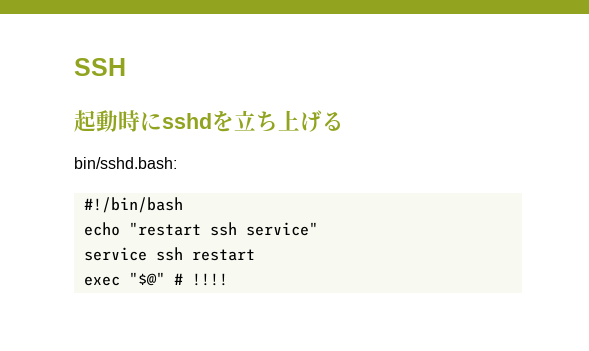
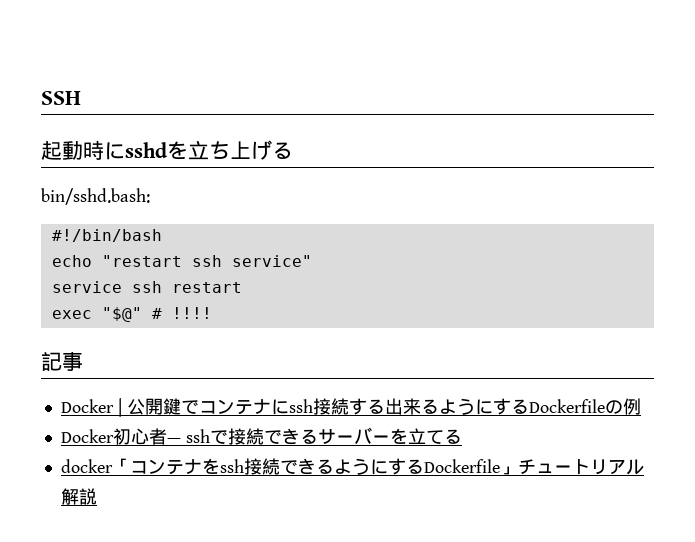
+ 記事
+ Docker | 公開鍵でコンテナにssh接続する出来るようにするDockerfileの例
+ Docker初心者— sshで接続できるサーバーを立てる
+ docker「コンテナをssh接続できるようにするDockerfile」チュートリアル解説

